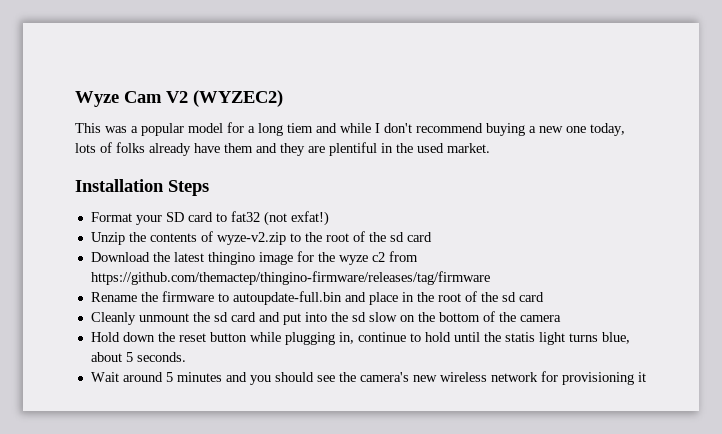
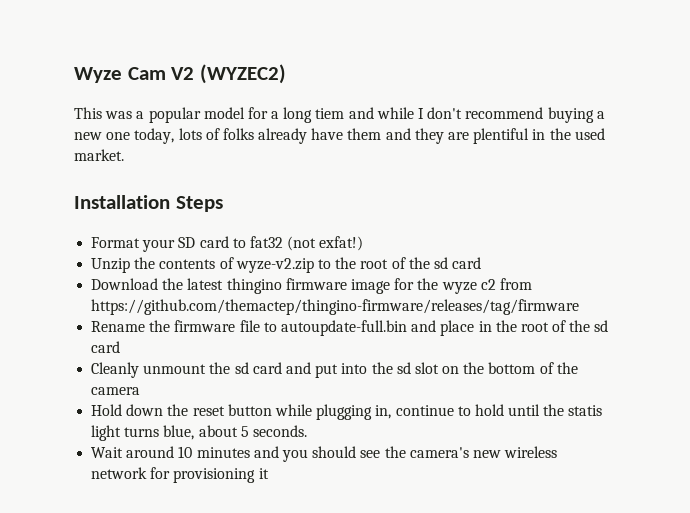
- Download the latest thingino image for the wyze c2 from https://github.com/themactep/thingino-firmware/releases/tag/firmware
+ Download the latest thingino firmware image for the wyze c2 from https://github.com/themactep/thingino-firmware/releases/tag/firmware
- Rename the firmware to autoupdate-full.bin and place in the root of the sd card
+ Rename the firmware file to autoupdate-full.bin and place in the root of the sd card
- Cleanly unmount the sd card and put into the sd slow on the bottom of the camera
+ Cleanly unmount the sd card and put into the sd slot on the bottom of the camera
- Wait around 5 minutes and you should see the camera's new wireless network for provisioning it
+ Wait around 10 minutes and you should see the camera's new wireless network for provisioning it

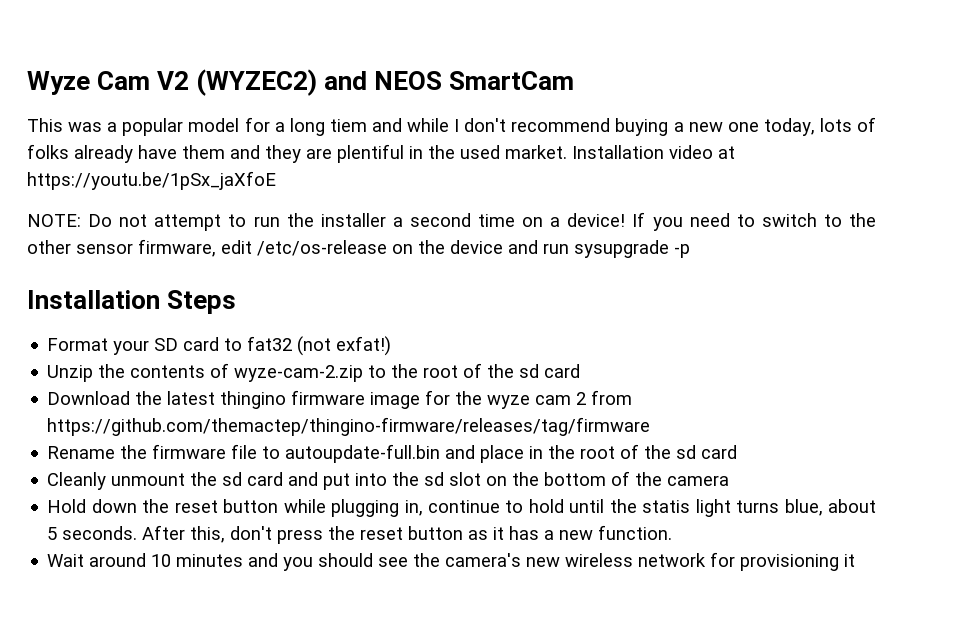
- Wyze Cam V2 (WYZEC2)
+ Wyze Cam V2 (WYZEC2) and NEOS SmartCam
+ Installation video at https://youtu.be/1pSx_jaXfoE
+ NOTE: Do not attempt to run the installer a second time on a device! If you need to switch to the other sensor firmware, edit /etc/os-release on the device and run sysupgrade -p
- Unzip the contents of wyze-v2.zip to the root of the sd card
+ Unzip the contents of wyze-cam-2.zip to the root of the sd card
- Download the latest thingino firmware image for the wyze c2 from https://github.com/themactep/thingino-firmware/releases/tag/firmware
+ Download the latest thingino firmware image for the wyze cam 2 from https://github.com/themactep/thingino-firmware/releases/tag/firmware
+ After this, don't press the reset button as it has a new function.

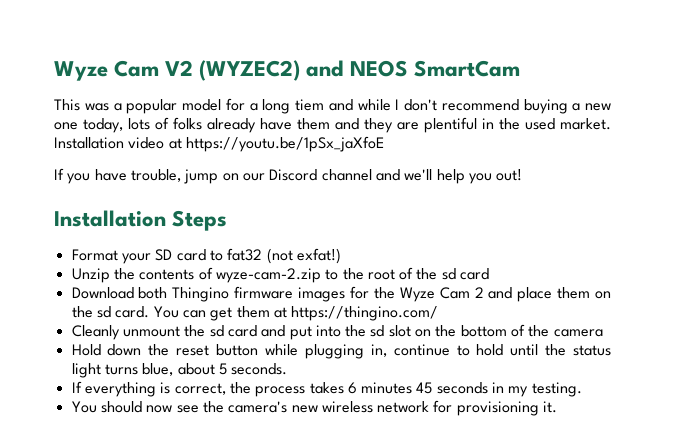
- NOTE: Do not attempt to run the installer a second time on a device! If you need to switch to the other sensor firmware, edit /etc/os-release on the device and run sysupgrade -p
+ If you have trouble, jump on our Discord channel and we'll help you out!
- Download the latest thingino firmware image for the wyze cam 2 from https://github.com/themactep/thingino-firmware/releases/tag/firmware
- Rename the firmware file to autoupdate-full.bin and place in the root of the sd card
+ Download both Thingino firmware images for the Wyze Cam 2 and place them on the sd card. You can get them at https://thingino.com/
- Hold down the reset button while plugging in, continue to hold until the statis light turns blue, about 5 seconds. After this, don't press the reset button as it has a new function.
- Wait around 10 minutes and you should see the camera's new wireless network for provisioning it
+ Hold down the reset button while plugging in, continue to hold until the status light turns blue, about 5 seconds.
+ If everything is correct, the process takes 6 minutes 45 seconds in my testing.
+ You should now see the camera's new wireless network for provisioning it.

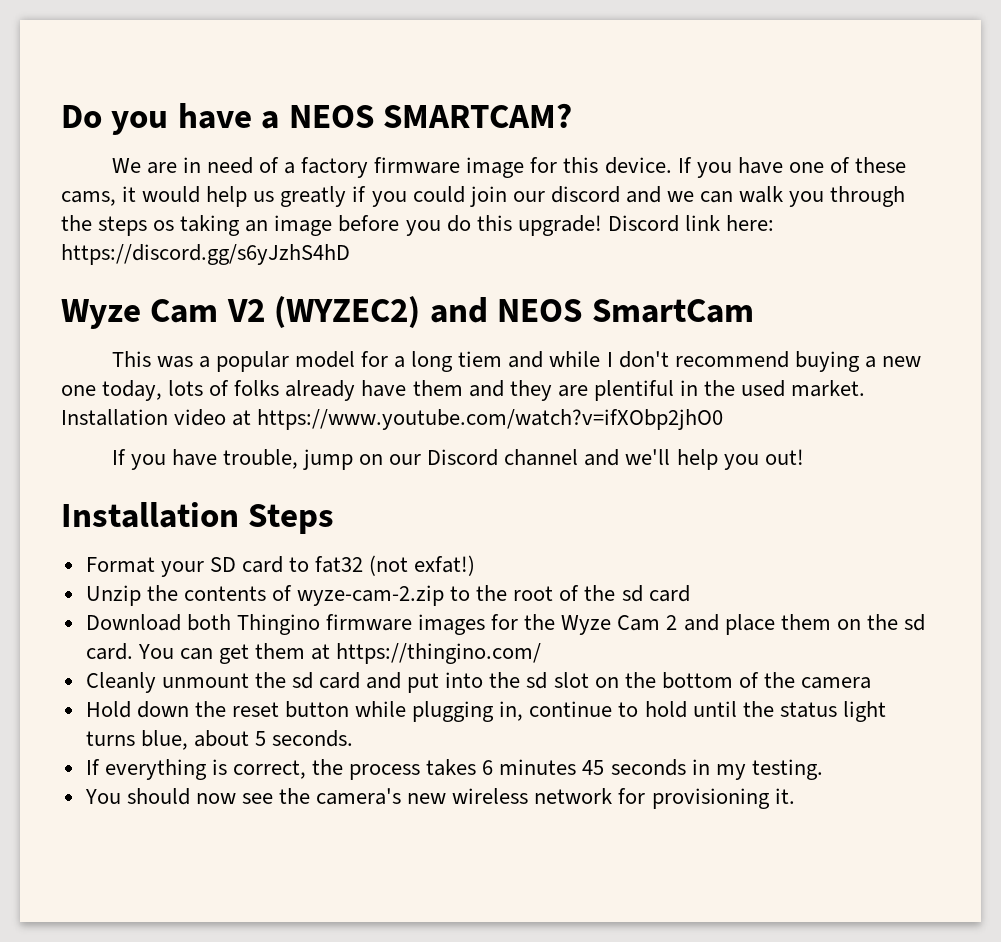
+ Do you have a NEOS SMARTCAM?
+ We are in need of a factory firmware image for this device. If you have one of these cams, it would help us greatly if you could join our discord and we can walk you through the steps os taking an image before you do this upgrade! Discord link here: https://discord.gg/s6yJzhS4hD
- Installation video at https://youtu.be/1pSx_jaXfoE
+ Installation video at https://www.youtube.com/watch?v=ifXObp2jhO0

